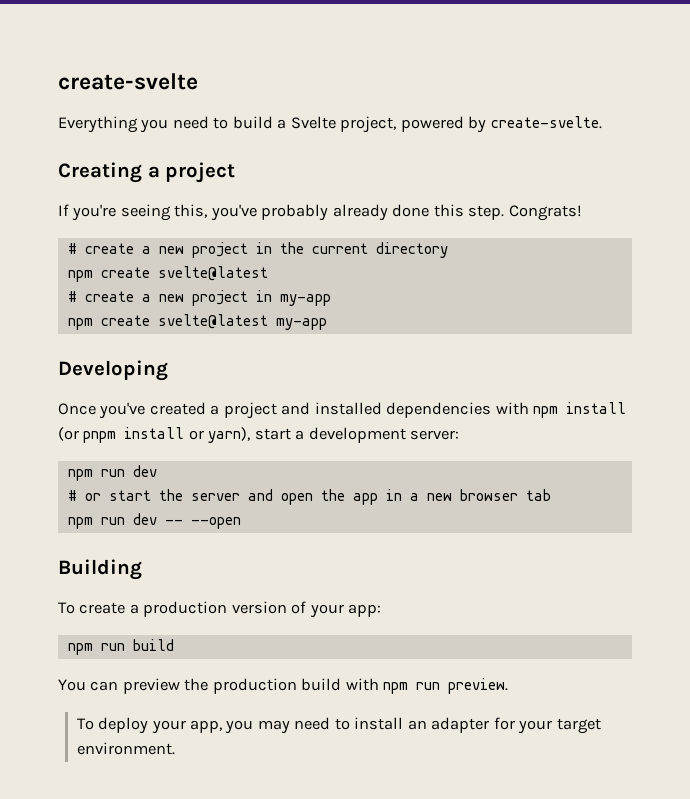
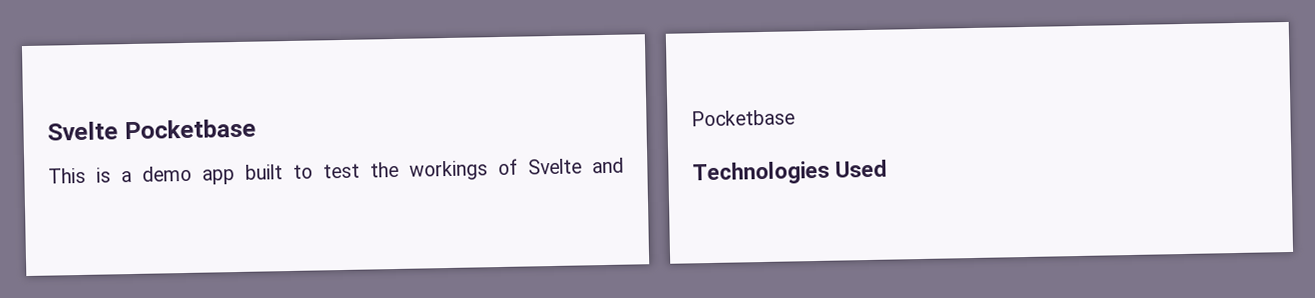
- create-svelte
- Everything you need to build a Svelte project, powered by create-svelte.
- Creating a project
- If you're seeing this, you've probably already done this step. Congrats!
- # create a new project in the current directory
- npm create svelte@latest
- # create a new project in my-app
- npm create svelte@latest my-app
- Developing
- Once you've created a project and installed dependencies with npm install (or pnpm install or yarn), start a development server:
- npm run dev
- # or start the server and open the app in a new browser tab
- npm run dev -- --open
- Building
- To create a production version of your app:
- npm run build
- You can preview the production build with npm run preview.
- To deploy your app, you may need to install an adapter for your target environment.
+ Svelte Pocketbase
+ This is a demo app built to test the workings of Svelte and Pocketbase
+ Technologies Used

